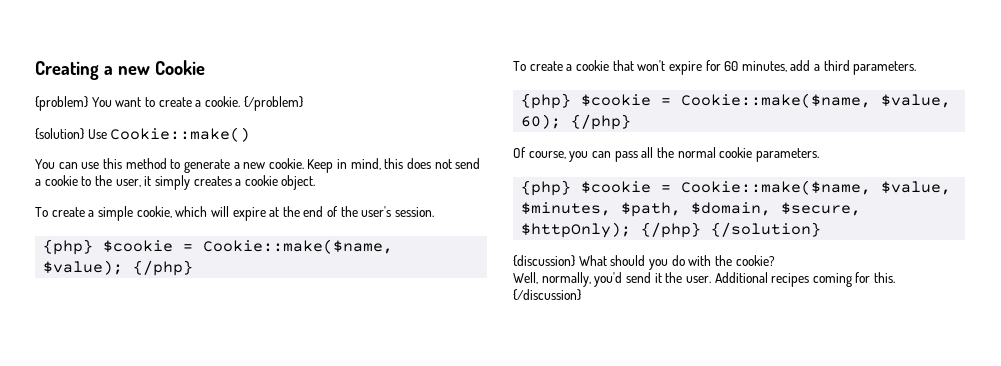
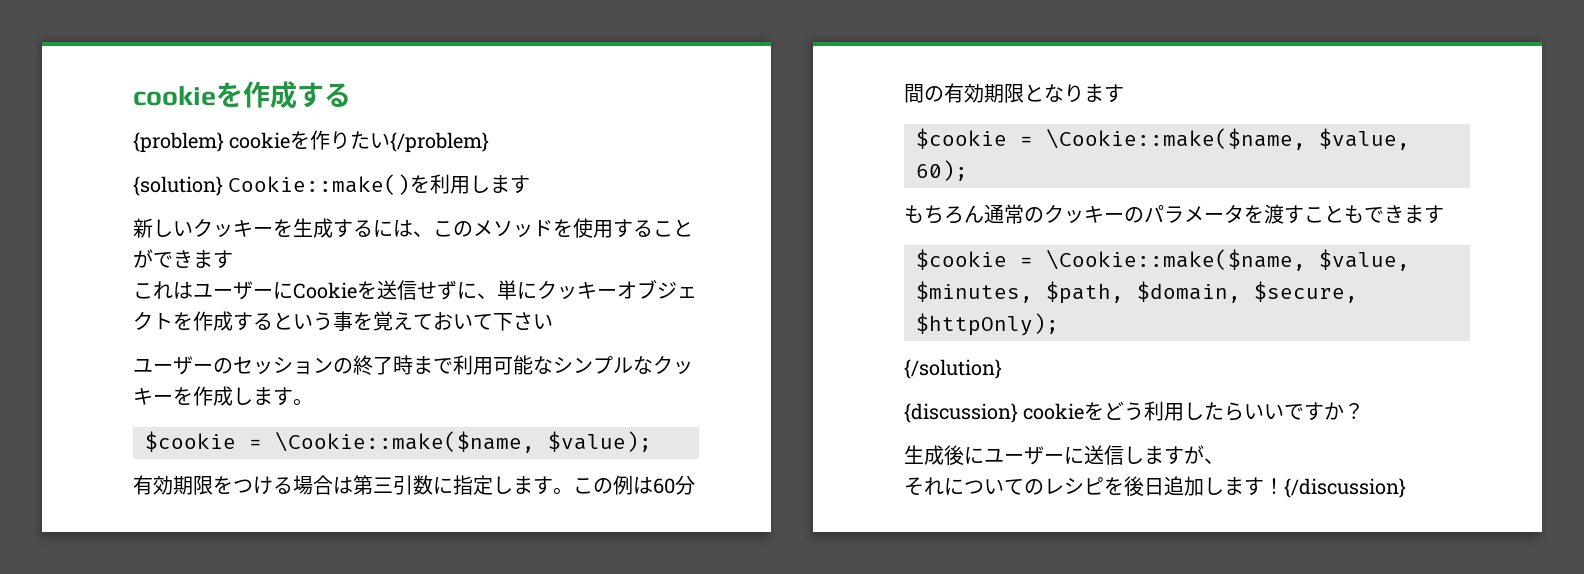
- Creating a new Cookie
- {problem} You want to create a cookie. {/problem}
+ cookieを作成する
+ {problem} cookieを作りたい{/problem}
- {solution} Use Cookie::make()
- You can use this method to generate a new cookie. Keep in mind, this does not send a cookie to the user, it simply creates a cookie object.
- To create a simple cookie, which will expire at the end of the user's session.
- {php} $cookie = Cookie::make($name, $value); {/php}
- To create a cookie that won't expire for 60 minutes, add a third parameters.
- {php} $cookie = Cookie::make($name, $value, 60); {/php}
- Of course, you can pass all the normal cookie parameters.
- {php} $cookie = Cookie::make($name, $value, $minutes, $path, $domain, $secure, $httpOnly); {/php} {/solution}
+ {solution} Cookie::make()を利用します
+ 新しいクッキーを生成するには、このメソッドを使用することができます
+ これはユーザーにCookieを送信せずに、単にクッキーオブジェクトを作成するという事を覚えておいて下さい
+ ユーザーのセッションの終了時まで利用可能なシンプルなクッキーを作成します。
+ $cookie = \Cookie::make($name, $value);
+ 有効期限をつける場合は第三引数に指定します。この例は60分間の有効期限となります
+ $cookie = \Cookie::make($name, $value, 60);
+ もちろん通常のクッキーのパラメータを渡すこともできます
+ $cookie = \Cookie::make($name, $value, $minutes, $path, $domain, $secure, $httpOnly);
+ {/solution}
- {discussion} What should you do with the cookie?
- Well, normally, you'd send it the user. Additional recipes coming for this.
+ {discussion} cookieをどう利用したらいいですか？
+ 生成後にユーザーに送信しますが、
+ それについてのレシピを後日追加します！

